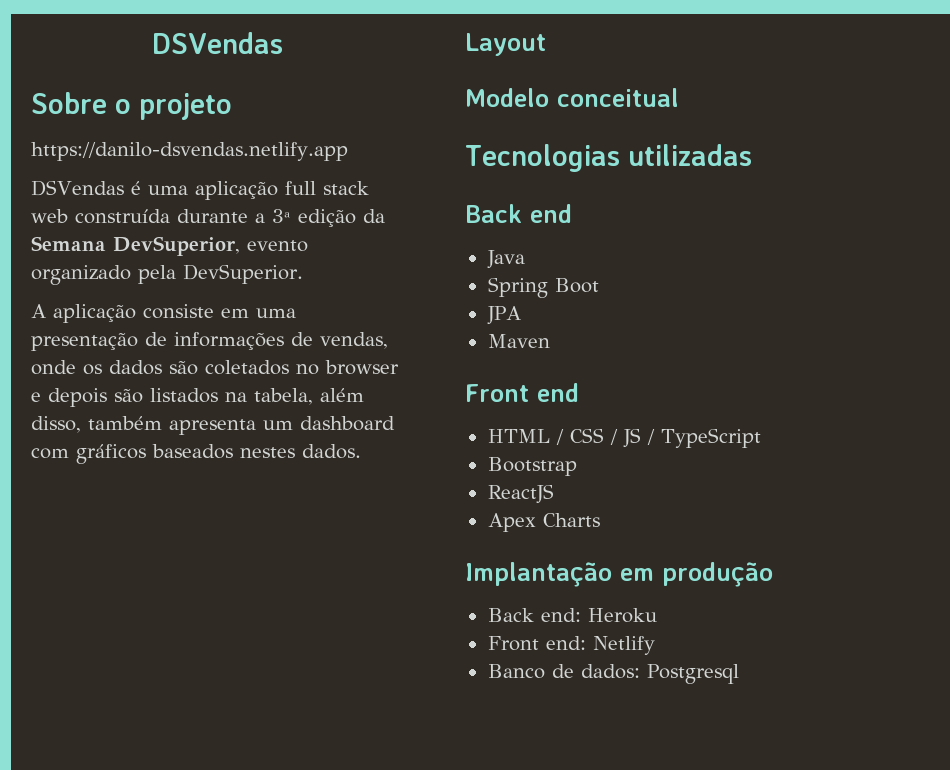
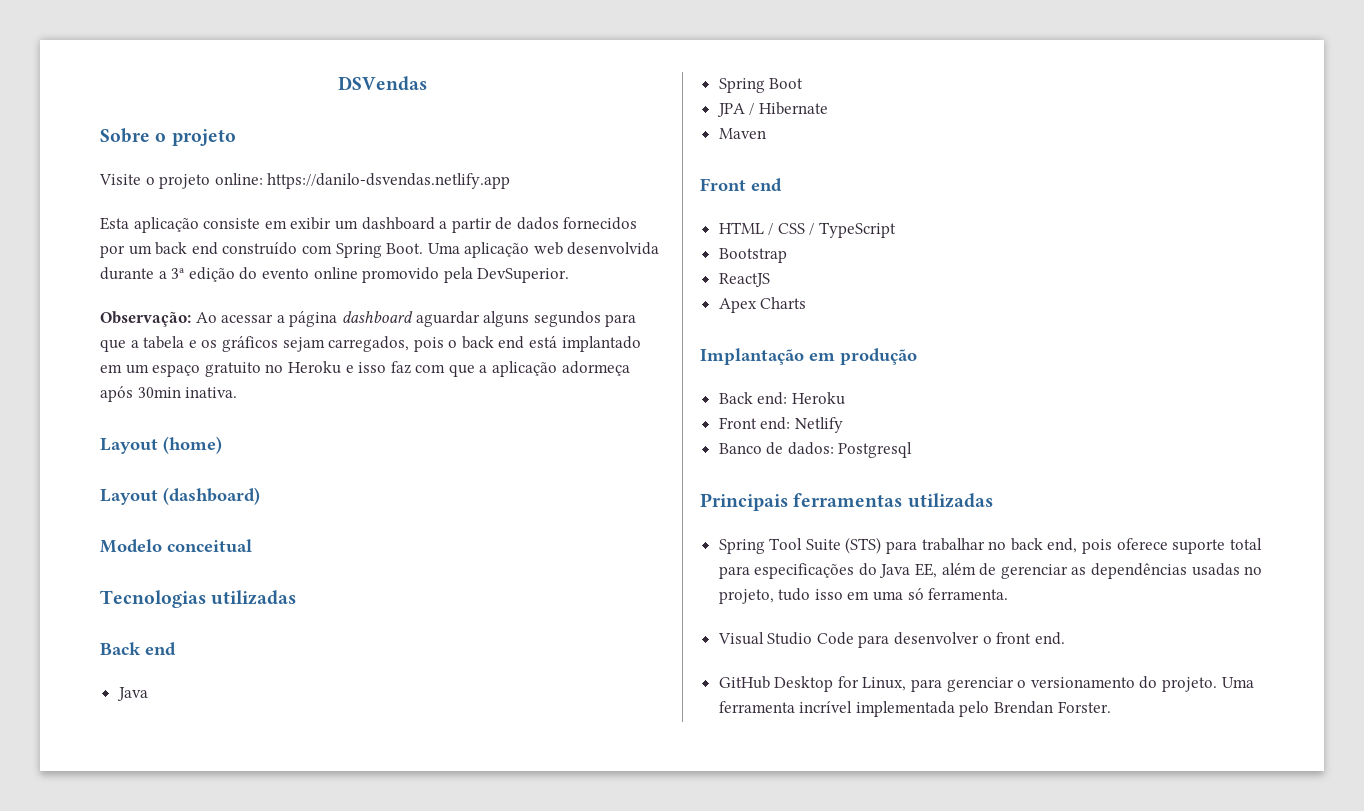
- https://danilo-dsvendas.netlify.app
- DSVendas é uma aplicação full stack web construída durante a 3ª edição da Semana DevSuperior, evento organizado pela DevSuperior.
- A aplicação consiste em uma presentação de informações de vendas, onde os dados são coletados no browser e depois são listados na tabela, além disso, também apresenta um dashboard com gráficos baseados nestes dados.
- Layout
+ Visite o projeto online: https://danilo-dsvendas.netlify.app
+ Esta aplicação consiste em exibir um dashboard a partir de dados fornecidos por um back end construído com Spring Boot. Uma aplicação web desenvolvida durante a 3ª edição do evento online promovido pela DevSuperior.
+ Observação: Ao acessar a página dashboard aguardar alguns segundos para que a tabela e os gráficos sejam carregados, pois o back end está implantado em um espaço gratuito no Heroku e isso faz com que a aplicação adormeça após 30min inativa.
+ Layout (home)
+ Layout (dashboard)
- JPA
+ JPA / Hibernate
- HTML / CSS / JS / TypeScript
+ HTML / CSS / TypeScript
+ Principais ferramentas utilizadas
+ Spring Tool Suite (STS) para trabalhar no back end, pois oferece suporte total para especificações do Java EE, além de gerenciar as dependências usadas no projeto, tudo isso em uma só ferramenta.
+ Visual Studio Code para desenvolver o front end.
+ GitHub Desktop for Linux, para gerenciar o versionamento do projeto. Uma ferramenta incrível implementada pelo Brendan Forster.

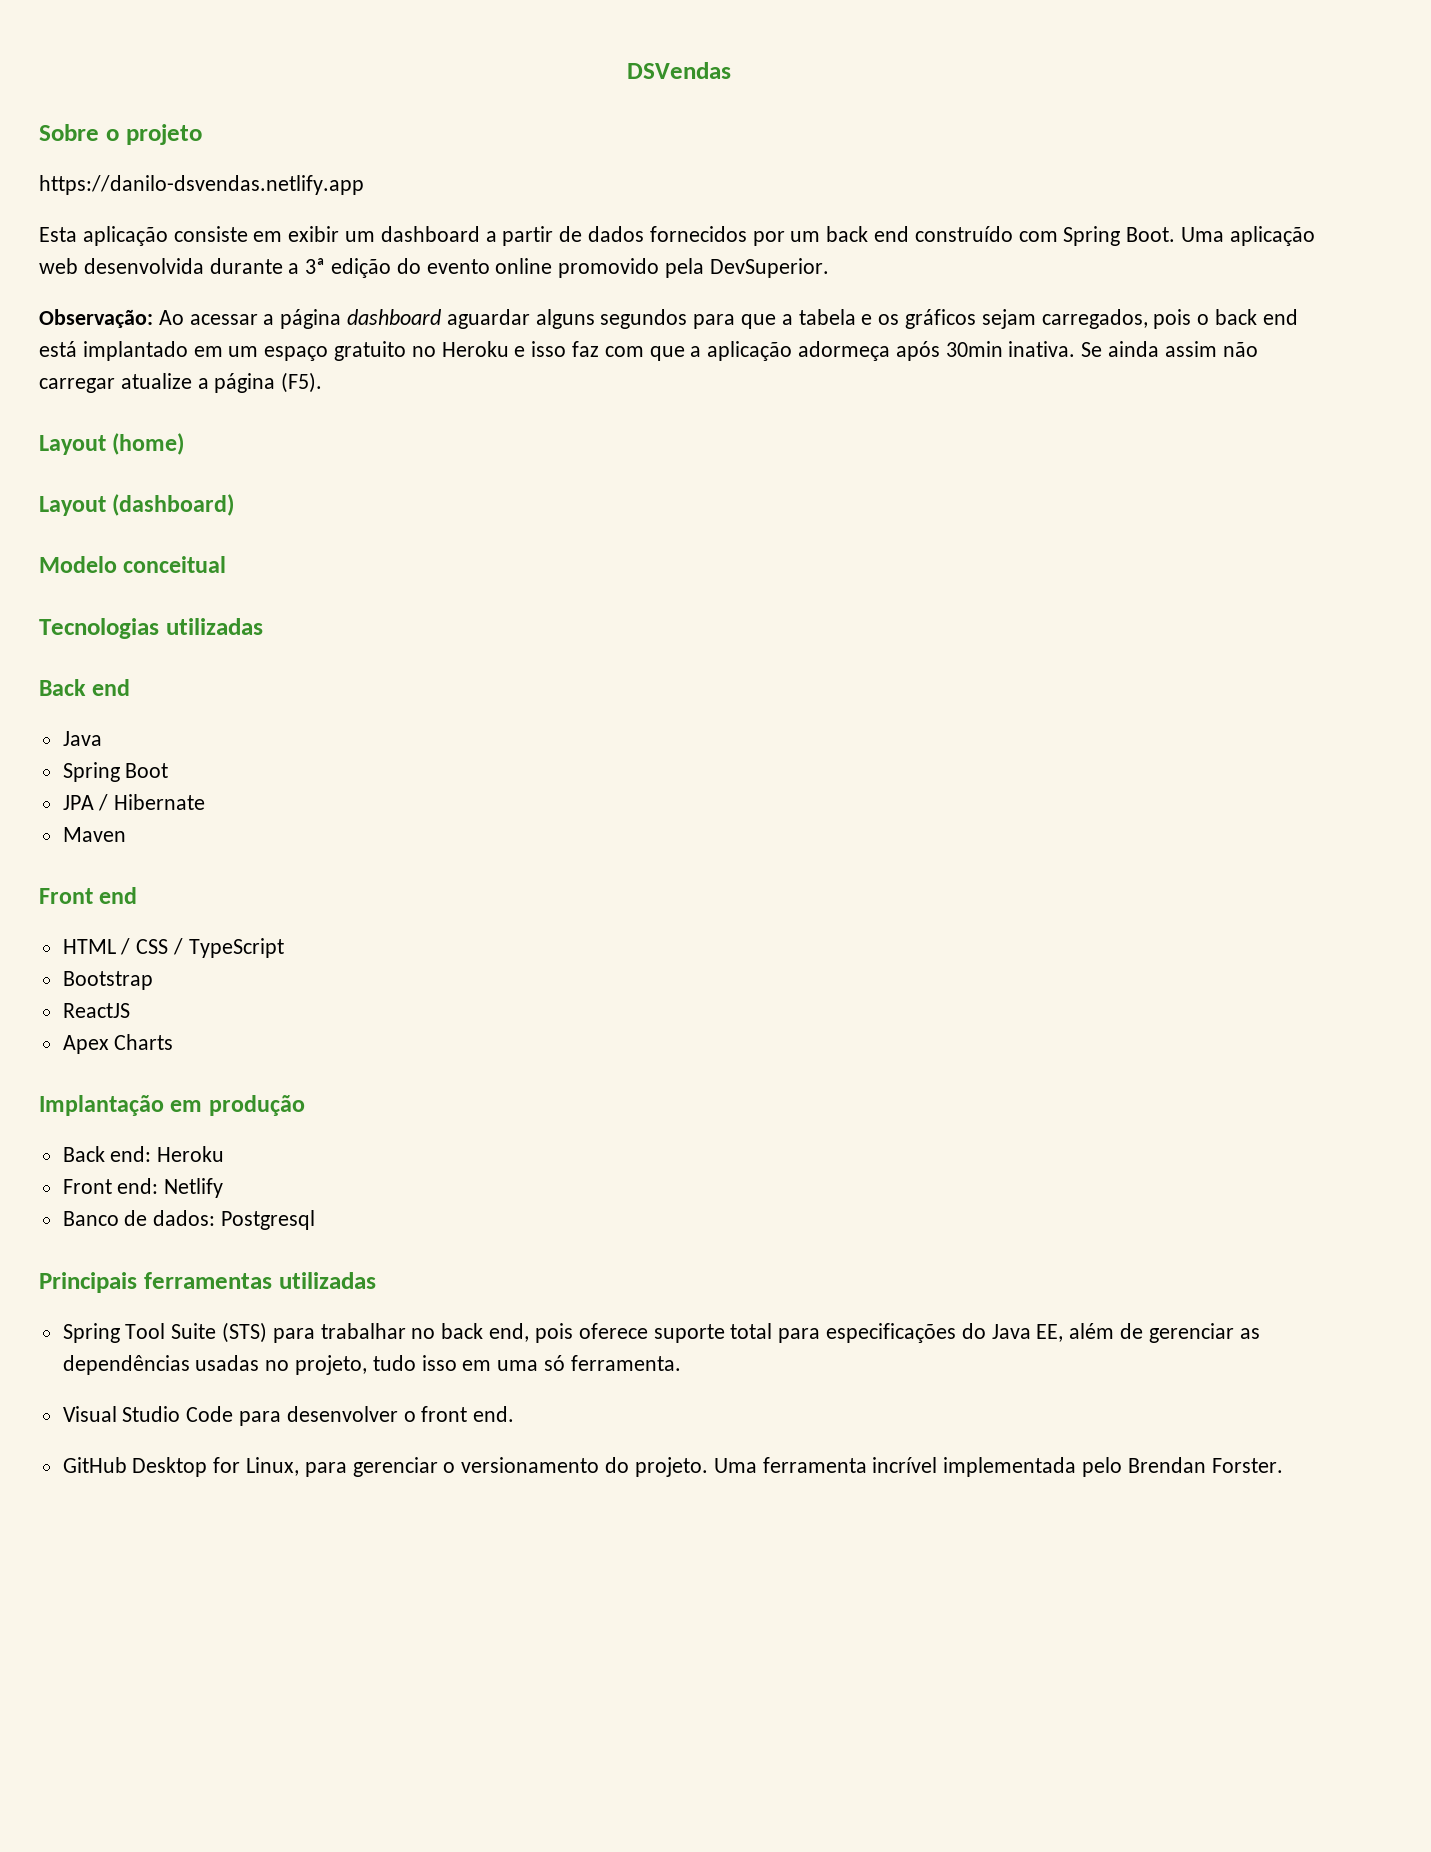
- Visite o projeto online: https://danilo-dsvendas.netlify.app
+ https://danilo-dsvendas.netlify.app
+ Se ainda assim não carregar atualize a página (F5).

